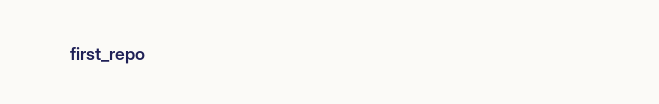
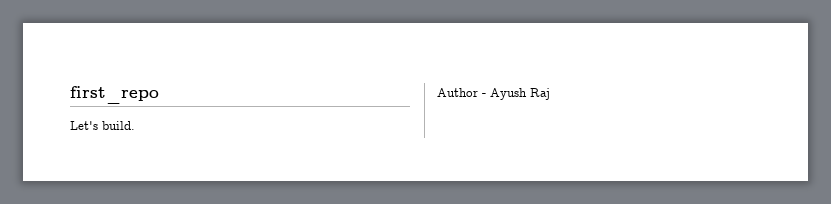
+ Let's build.
+ Author - Ayush Raj

